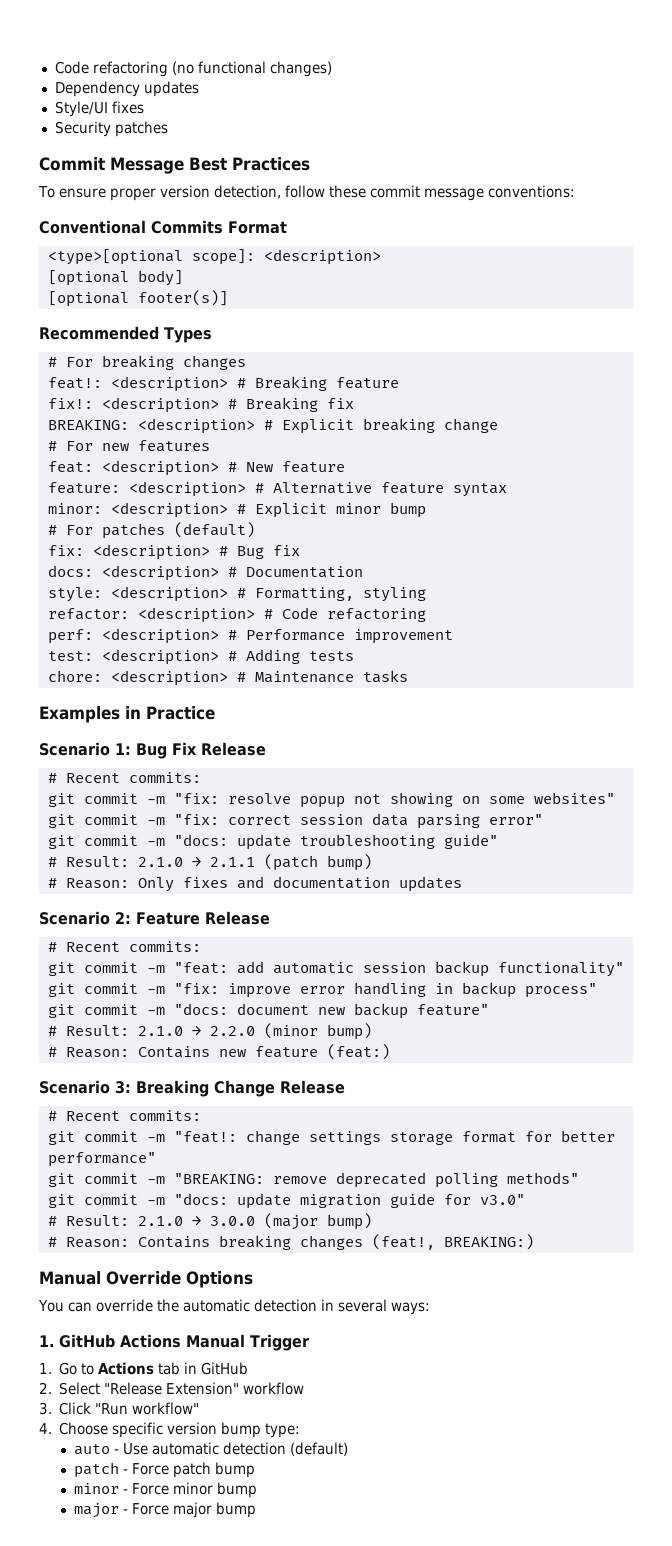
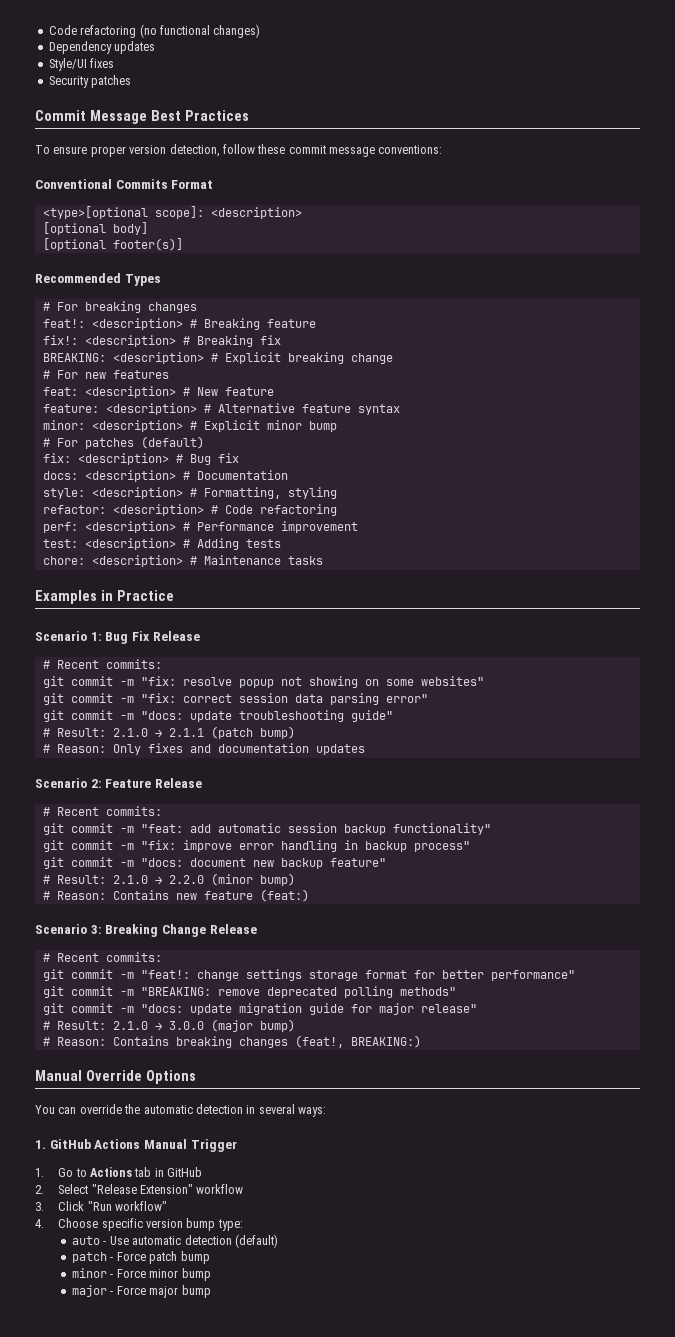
- git commit -m "docs: update migration guide for v3.0"
+ git commit -m "docs: update migration guide for major release"

